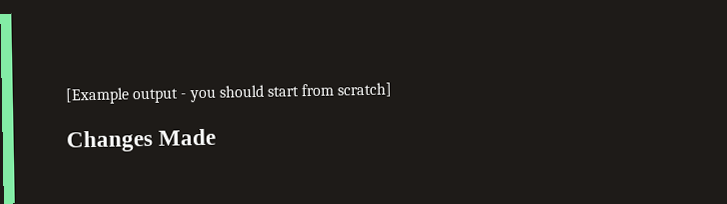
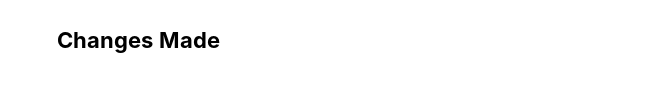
- [Example output - you should start from scratch]

